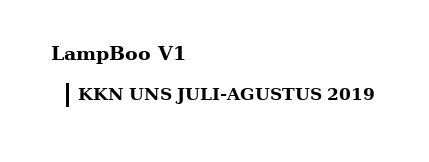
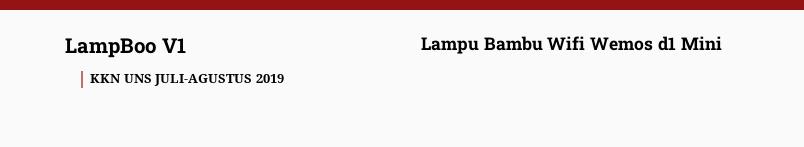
+ Lampu Bambu Wifi Wemos d1 Mini

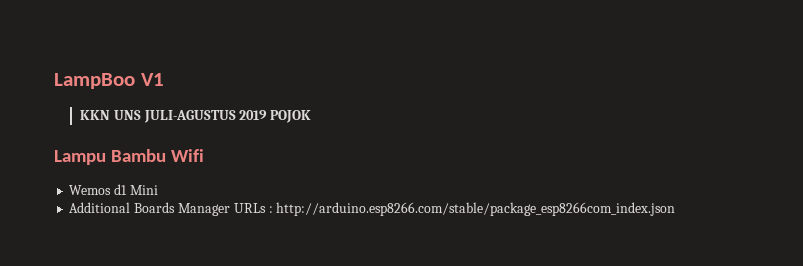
- KKN UNS JULI-AGUSTUS 2019
+ KKN UNS JULI-AGUSTUS 2019 POJOK
- Lampu Bambu Wifi Wemos d1 Mini
+ Lampu Bambu Wifi
+ Wemos d1 Mini
+ Additional Boards Manager URLs : http://arduino.esp8266.com/stable/package_esp8266com_index.json

